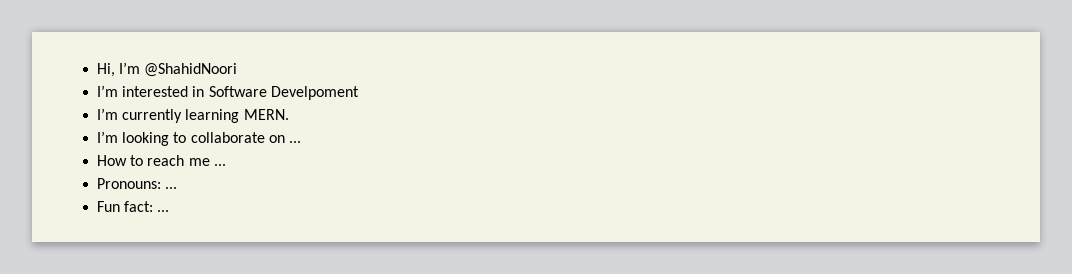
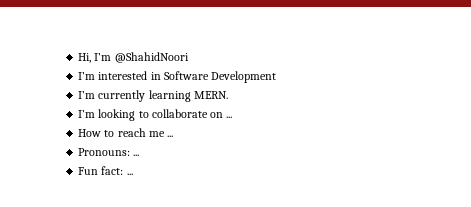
- I’m interested in Software Develpoment
+ I’m interested in Software Development

